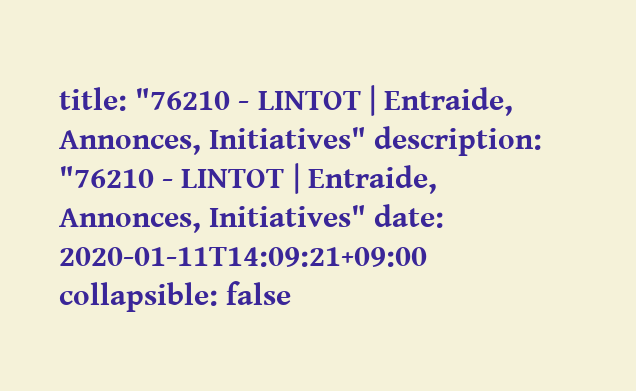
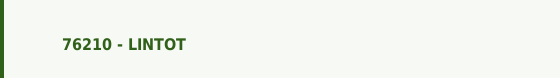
- title: "76210 - LINTOT | Entraide, Annonces, Initiatives" description: "76210 - LINTOT | Entraide, Annonces, Initiatives" date: 2020-01-11T14:09:21+09:00 collapsible: false
+ 76210 - LINTOT

